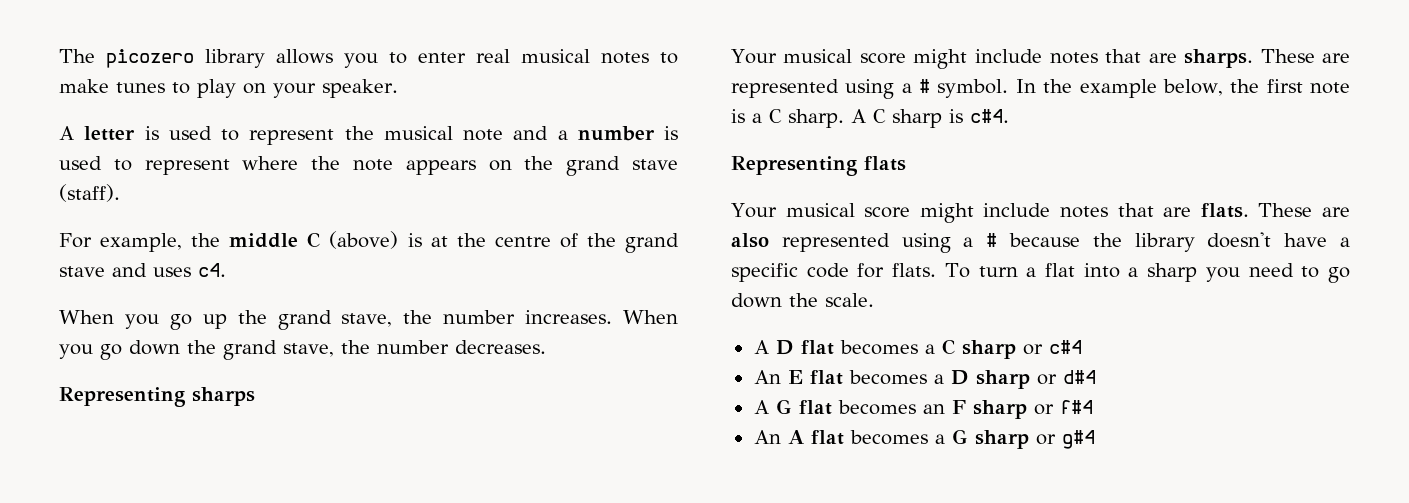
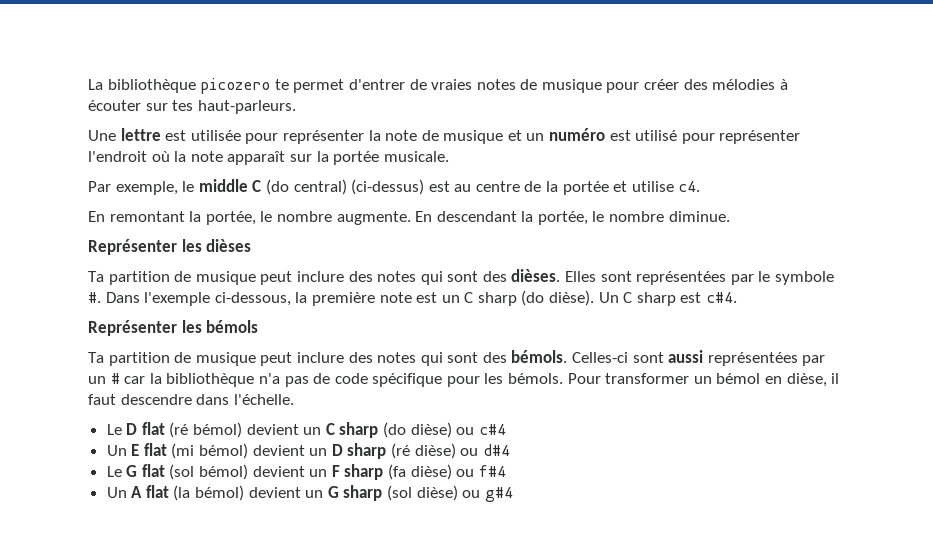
- The picozero library allows you to enter real musical notes to make tunes to play on your speaker.
- A letter is used to represent the musical note and a number is used to represent where the note appears on the grand stave (staff).
- For example, the middle C (above) is at the centre of the grand stave and uses c4.
- When you go up the grand stave, the number increases. When you go down the grand stave, the number decreases.
- Representing sharps
- Your musical score might include notes that are sharps. These are represented using a # symbol. In the example below, the first note is a C sharp. A C sharp is c#4.
- Representing flats
- Your musical score might include notes that are flats. These are also represented using a # because the library doesn't have a specific code for flats. To turn a flat into a sharp you need to go down the scale.
- A D flat becomes a C sharp or c#4
+ La bibliothèque picozero te permet d'entrer de vraies notes de musique pour créer des mélodies à écouter sur tes haut-parleurs.
+ Une lettre est utilisée pour représenter la note de musique et un numéro est utilisé pour représenter l'endroit où la note apparaît sur la portée musicale.
+ Par exemple, le middle C (do central) (ci-dessus) est au centre de la portée et utilise c4.
+ En remontant la portée, le nombre augmente. En descendant la portée, le nombre diminue.
+ Représenter les dièses
+ Ta partition de musique peut inclure des notes qui sont des dièses. Elles sont représentées par le symbole #. Dans l'exemple ci-dessous, la première note est un C sharp (do dièse). Un C sharp est c#4.
+ Représenter les bémols
+ Ta partition de musique peut inclure des notes qui sont des bémols. Celles-ci sont aussi représentées par un # car la bibliothèque n'a pas de code spécifique pour les bémols. Pour transformer un bémol en dièse, il faut descendre dans l'échelle.
+ Le D flat (ré bémol) devient un C sharp (do dièse) ou c#4
- An E flat becomes a D sharp or d#4
+ Un E flat (mi bémol) devient un D sharp (ré dièse) ou d#4
- A G flat becomes an F sharp or f#4
+ Le G flat (sol bémol) devient un F sharp (fa dièse) ou f#4
- An A flat becomes a G sharp or g#4
+ Un A flat (la bémol) devient un G sharp (sol dièse) ou g#4

